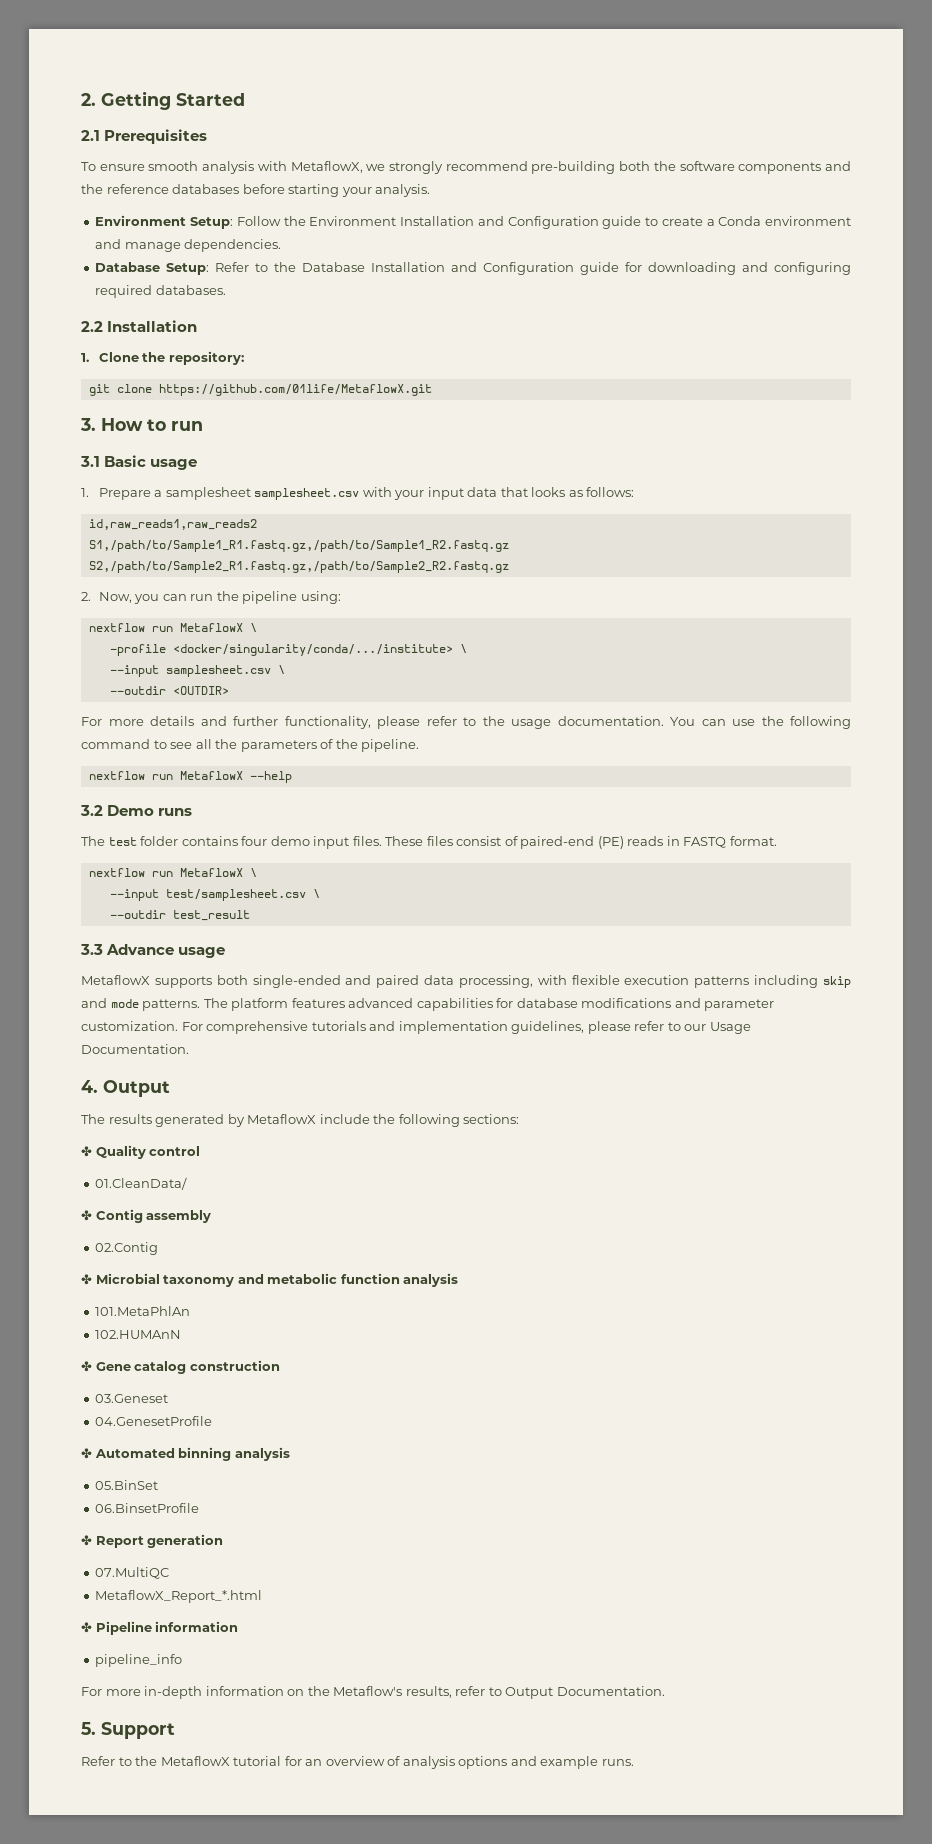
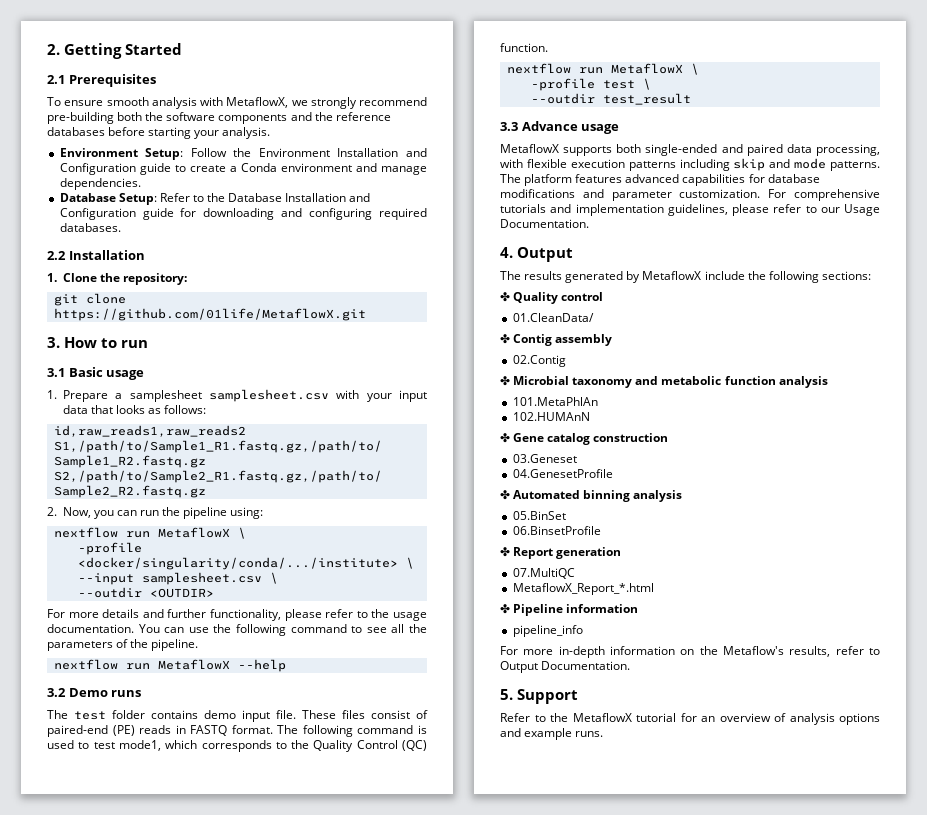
- The test folder contains four demo input files.
+ The test folder contains demo input file.
- These files consist of paired-end (PE) reads in FASTQ format.
+ These files consist of paired-end (PE) reads in FASTQ format. The following command is used to test mode1, which corresponds to the Quality Control (QC) function.
  nextflow run MetaflowX \
- --input test/samplesheet.csv \
+ -profile test \

